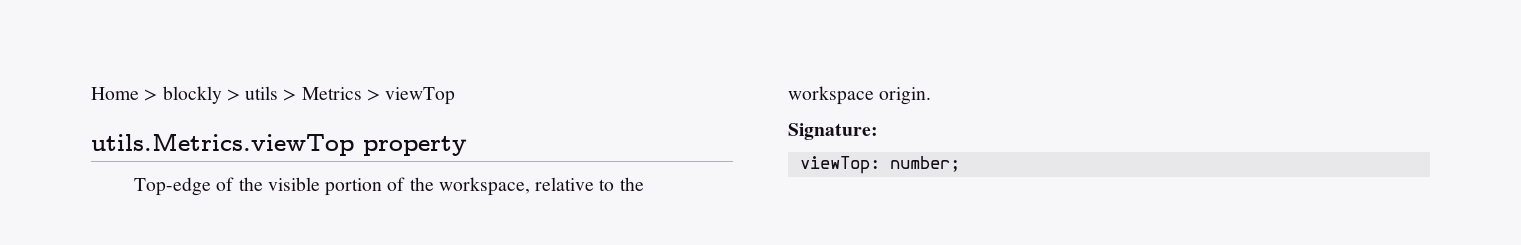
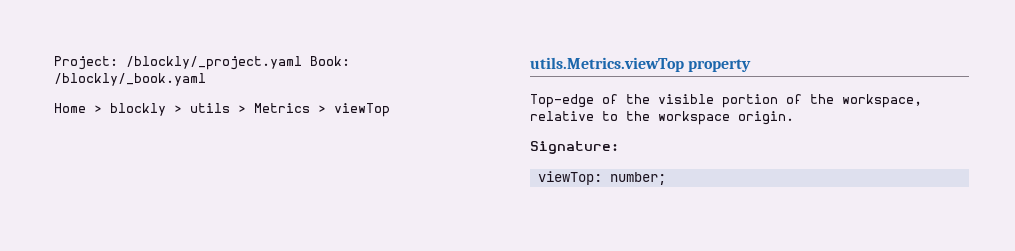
+ Project: /blockly/_project.yaml Book: /blockly/_book.yaml

